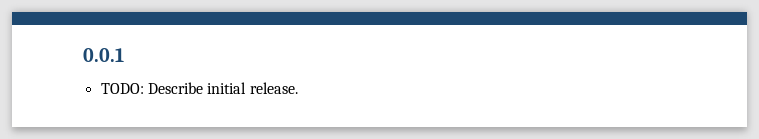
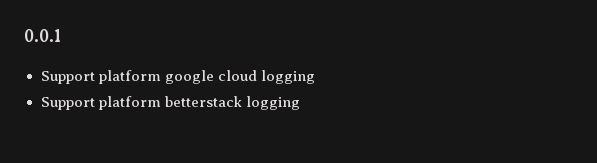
- TODO: Describe initial release.
+ Support platform google cloud logging
+ Support platform betterstack logging

